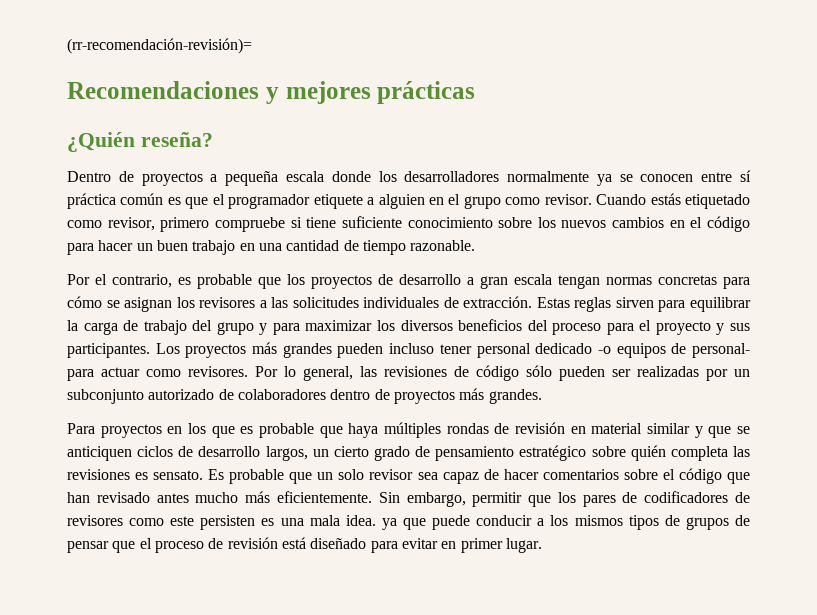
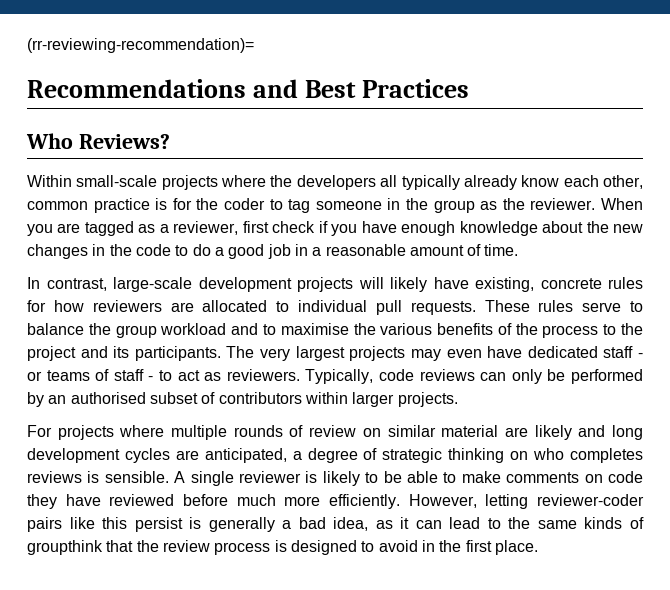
- (rr-recomendación-revisión)=
- Recomendaciones y mejores prácticas
- ¿Quién reseña?
- Dentro de proyectos a pequeña escala donde los desarrolladores normalmente ya se conocen entre sí práctica común es que el programador etiquete a alguien en el grupo como revisor. Cuando estás etiquetado como revisor, primero compruebe si tiene suficiente conocimiento sobre los nuevos cambios en el código para hacer un buen trabajo en una cantidad de tiempo razonable.
- Por el contrario, es probable que los proyectos de desarrollo a gran escala tengan normas concretas para cómo se asignan los revisores a las solicitudes individuales de extracción. Estas reglas sirven para equilibrar la carga de trabajo del grupo y para maximizar los diversos beneficios del proceso para el proyecto y sus participantes. Los proyectos más grandes pueden incluso tener personal dedicado -o equipos de personal- para actuar como revisores. Por lo general, las revisiones de código sólo pueden ser realizadas por un subconjunto autorizado de colaboradores dentro de proyectos más grandes.
- Para proyectos en los que es probable que haya múltiples rondas de revisión en material similar y que se anticiquen ciclos de desarrollo largos, un cierto grado de pensamiento estratégico sobre quién completa las revisiones es sensato. Es probable que un solo revisor sea capaz de hacer comentarios sobre el código que han revisado antes mucho más eficientemente. Sin embargo, permitir que los pares de codificadores de revisores como este persisten es una mala idea. ya que puede conducir a los mismos tipos de grupos de pensar que el proceso de revisión está diseñado para evitar en primer lugar.
+ (rr-reviewing-recommendation)=
+ Recommendations and Best Practices
+ Who Reviews?
+ Within small-scale projects where the developers all typically already know each other, common practice is for the coder to tag someone in the group as the reviewer. When you are tagged as a reviewer, first check if you have enough knowledge about the new changes in the code to do a good job in a reasonable amount of time.
+ In contrast, large-scale development projects will likely have existing, concrete rules for how reviewers are allocated to individual pull requests. These rules serve to balance the group workload and to maximise the various benefits of the process to the project and its participants. The very largest projects may even have dedicated staff - or teams of staff - to act as reviewers. Typically, code reviews can only be performed by an authorised subset of contributors within larger projects.
+ For projects where multiple rounds of review on similar material are likely and long development cycles are anticipated, a degree of strategic thinking on who completes reviews is sensible. A single reviewer is likely to be able to make comments on code they have reviewed before much more efficiently. However, letting reviewer-coder pairs like this persist is generally a bad idea, as it can lead to the same kinds of groupthink that the review process is designed to avoid in the first place.

